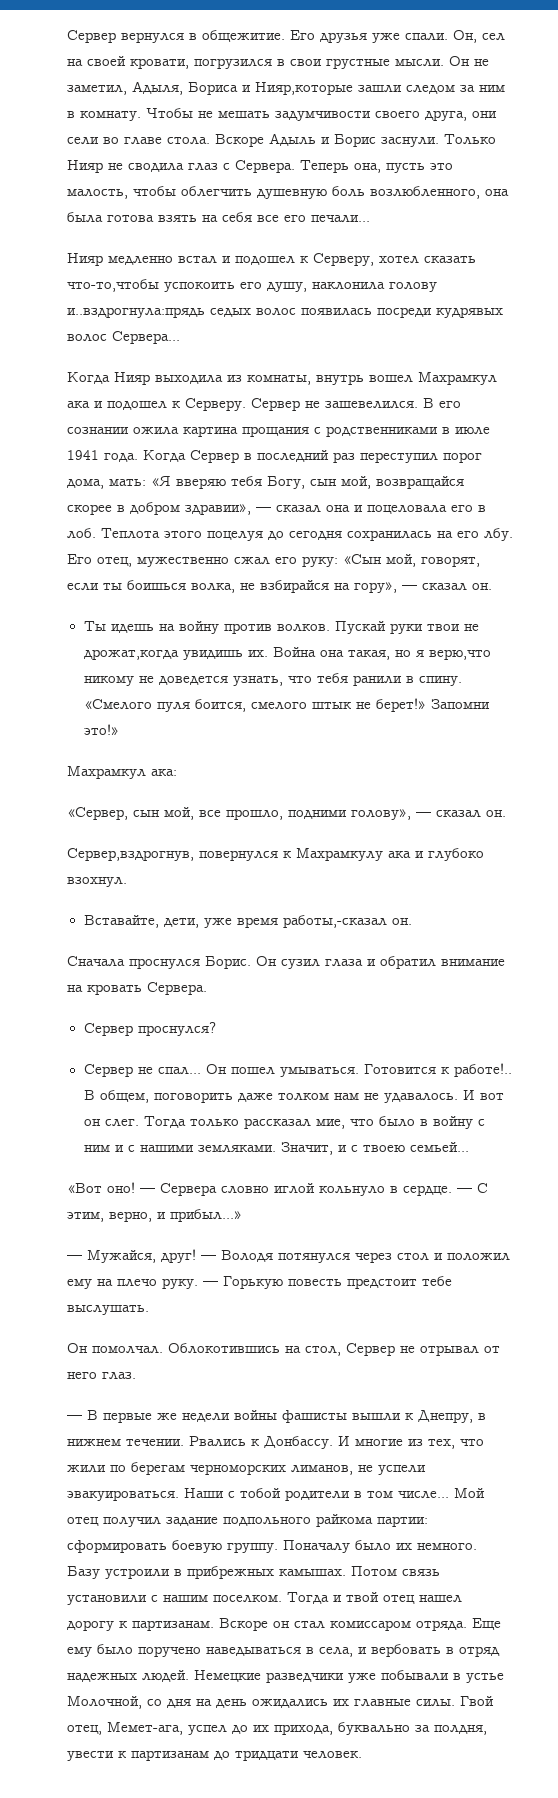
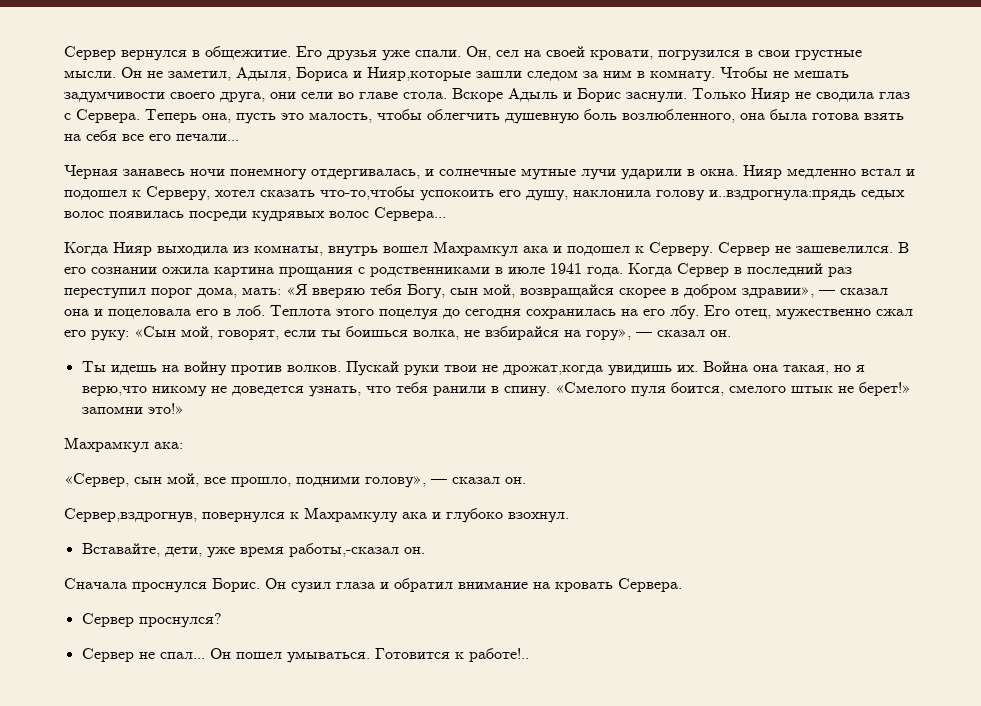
+ Черная занавесь ночи понемногу отдергивалась, и солнечные мутные лучи ударили в окна.
- «Смелого пуля боится, смелого штык не берет!» Запомни это!»
+ «Смелого пуля боится, смелого штык не берет!» запомни это!»
- В общем, поговорить даже толком нам не удавалось. И вот он слег. Тогда только рассказал мие, что было в войну с ним и с нашими земляками. Значит, и с твоею семьей...
- «Вот оно! — Сервера словно иглой кольнуло в сердце. — С этим, верно, и прибыл...»
- — Мужайся, друг! — Володя потянулся через стол и положил ему на плечо руку. — Горькую повесть предстоит тебе выслушать.
- Он помолчал. Облокотившись на стол, Сервер не отрывал от него глаз.
- — В первые же недели войны фашисты вышли к Днепру, в нижнем течении. Рвались к Донбассу. И многие из тех, что жили по берегам черноморских лиманов, не успели эвакуироваться. Наши с тобой родители в том числе... Мой отец получил задание подпольного райкома партии: сформировать боевую группу. Поначалу было их немного. Базу устроили в прибрежных камышах. Потом связь установили с нашим поселком. Тогда и твой отец нашел дорогу к партизанам. Вскоре он стал комиссаром отряда. Еще ему было поручено наведываться в села, и вербовать в отряд надежных людей. Немецкие разведчики уже побывали в устье Молочной, со дня на день ожидались их главные силы. Гвой отец, Мемет-ага, успел до их прихода, буквально за полдня, увести к партизанам до тридцати человек.

